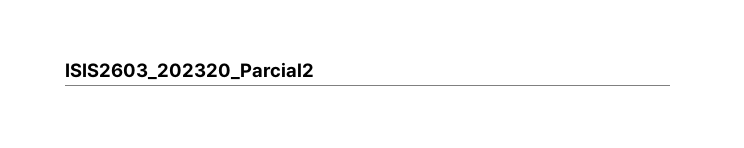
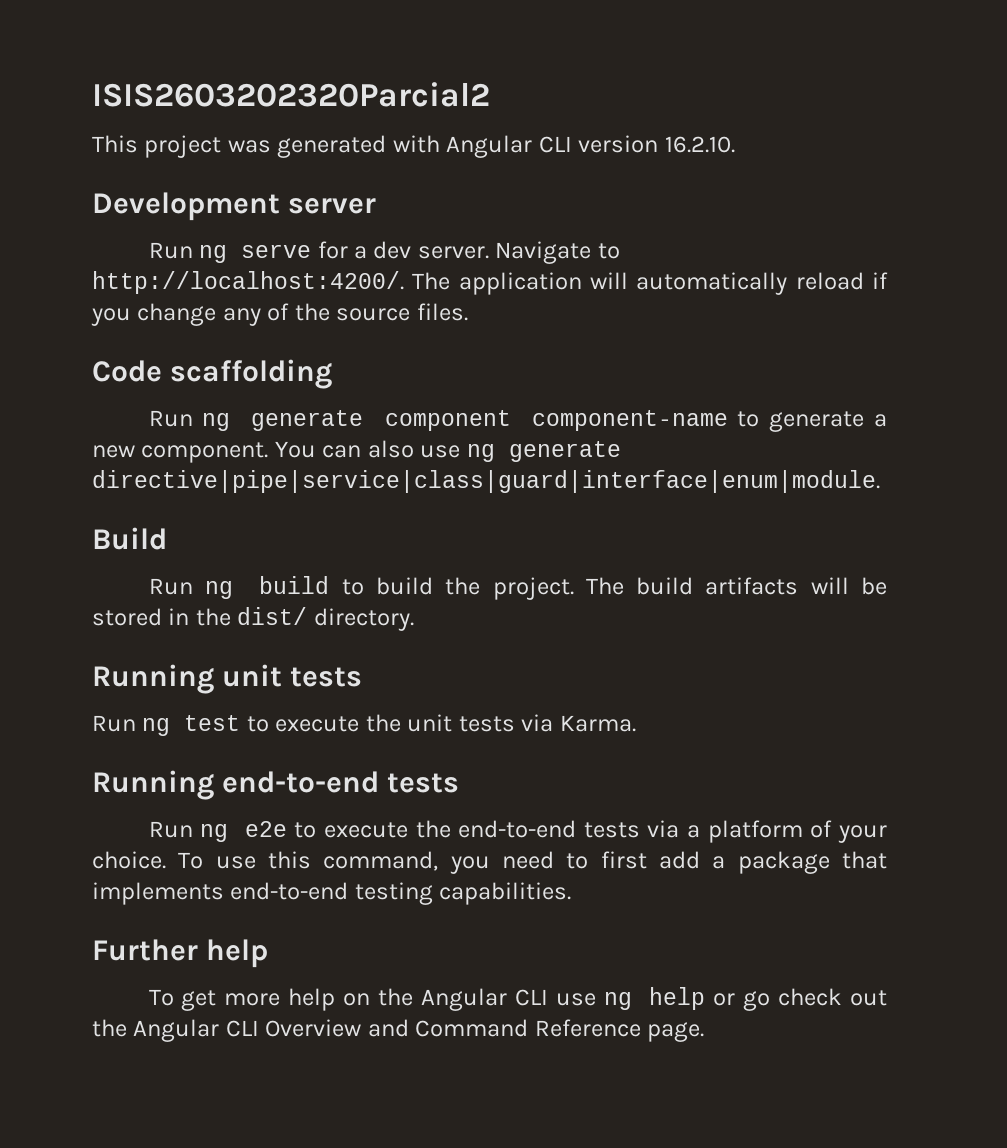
- ISIS2603_202320_Parcial2
+ ISIS2603202320Parcial2
+ This project was generated with Angular CLI version 16.2.10.
+ Development server
+ Run ng serve for a dev server. Navigate to http://localhost:4200/. The application will automatically reload if you change any of the source files.
+ Code scaffolding
+ Run ng generate component component-name to generate a new component. You can also use ng generate directive|pipe|service|class|guard|interface|enum|module.
+ Build
+ Run ng build to build the project. The build artifacts will be stored in the dist/ directory.
+ Running unit tests
+ Run ng test to execute the unit tests via Karma.
+ Running end-to-end tests
+ Run ng e2e to execute the end-to-end tests via a platform of your choice. To use this command, you need to first add a package that implements end-to-end testing capabilities.
+ Further help
+ To get more help on the Angular CLI use ng help or go check out the Angular CLI Overview and Command Reference page.

